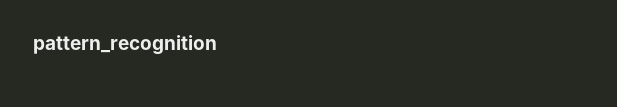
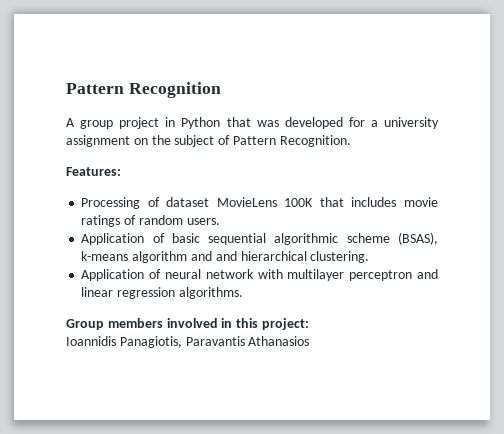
- pattern_recognition
+ Pattern Recognition
+ A group project in Python that was developed for a university assignment on the subject of Pattern Recognition.
+ Features:
+ Processing of dataset MovieLens 100K that includes movie ratings of random users.
+ Application of basic sequential algorithmic scheme (BSAS), k-means algorithm and and hierarchical clustering.
+ Application of neural network with multilayer perceptron and linear regression algorithms.
+ Group members involved in this project:
+ Ioannidis Panagiotis, Paravantis Athanasios

